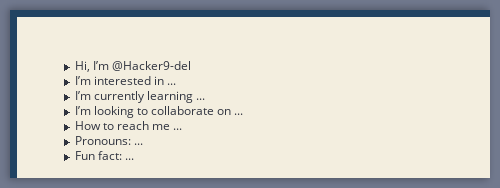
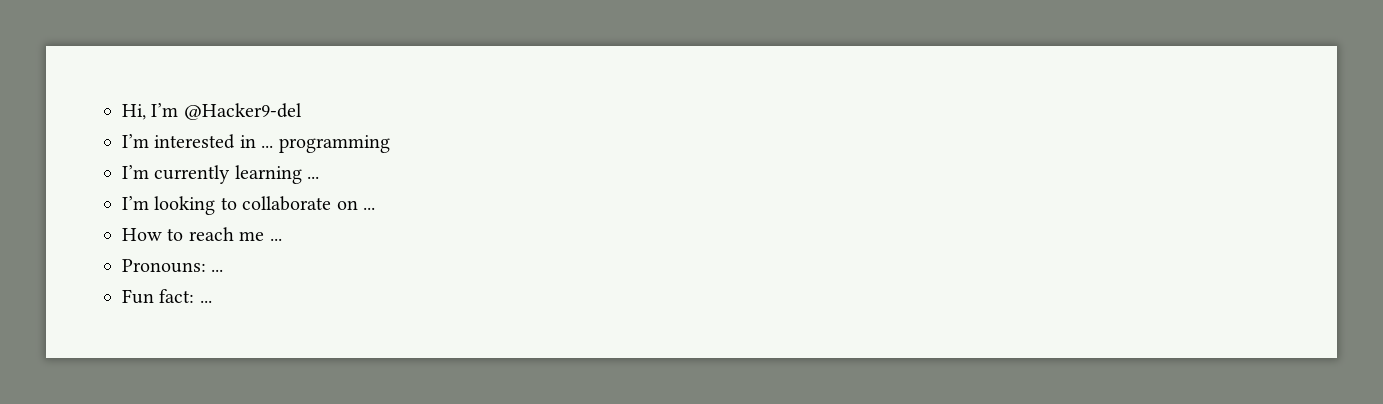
- I’m interested in ...
+ I’m interested in ... programming

